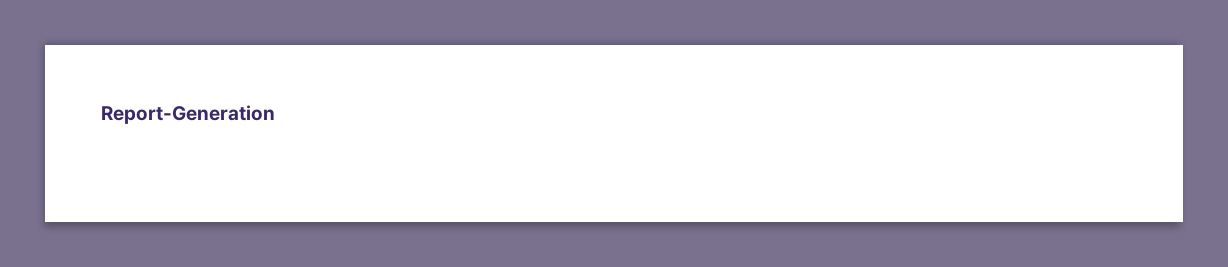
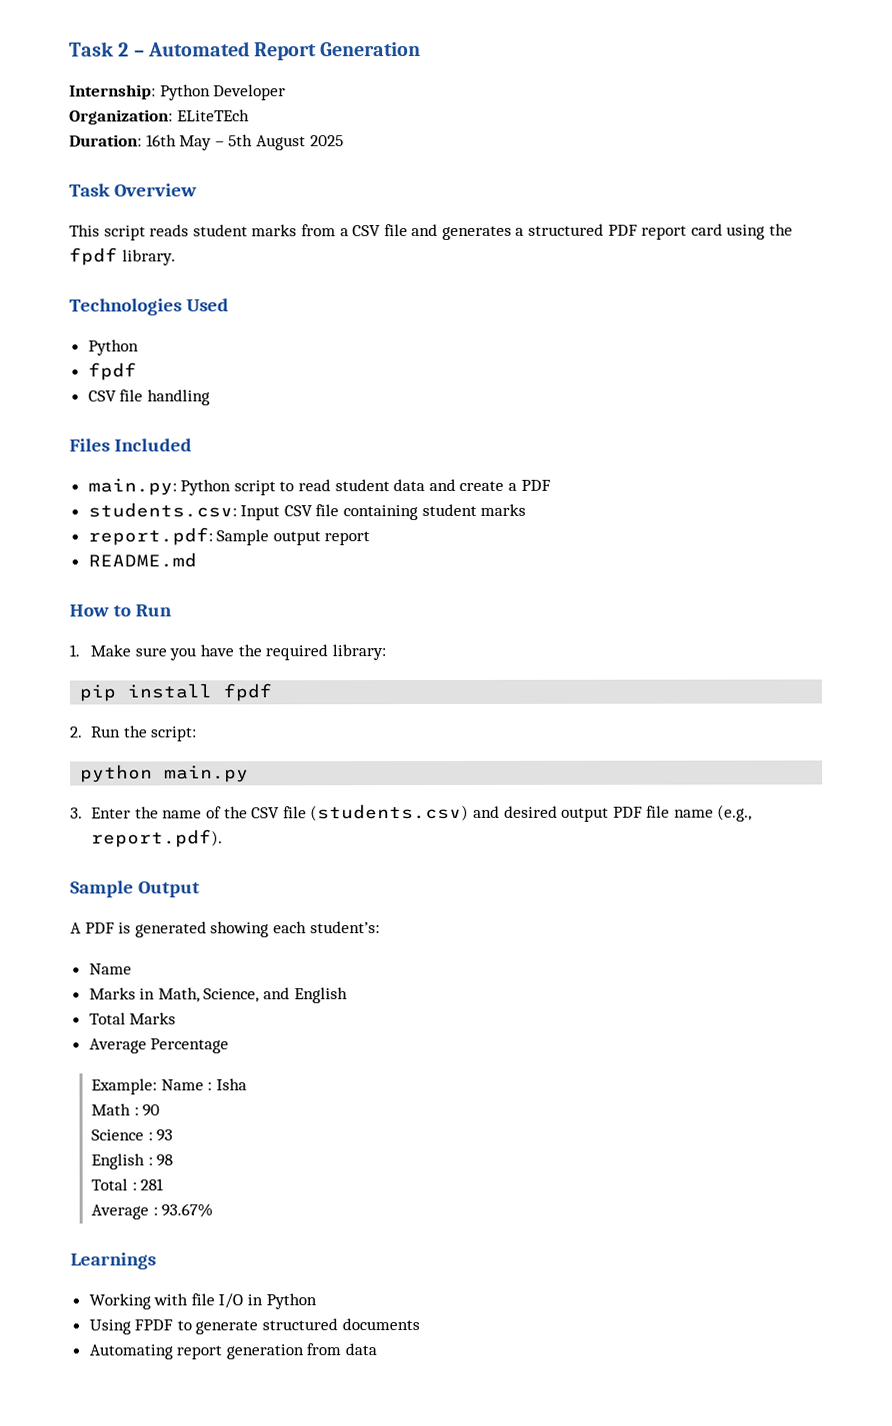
- Report-Generation
+ Task 2 – Automated Report Generation
+ Internship: Python Developer
+ Organization: ELiteTEch
+ Duration: 16th May – 5th August 2025
+ Task Overview
+ This script reads student marks from a CSV file and generates a structured PDF report card using the fpdf library.
+ Technologies Used
+ Python
+ fpdf
+ CSV file handling
+ Files Included
+ main.py: Python script to read student data and create a PDF
+ students.csv: Input CSV file containing student marks
+ report.pdf: Sample output report
+ README.md
+ How to Run
+ 1. Make sure you have the required library:
+ pip install fpdf
+ 2. Run the script:
+ python main.py
+ 3. Enter the name of the CSV file (students.csv) and desired output PDF file name (e.g., report.pdf).
+ Sample Output
+ A PDF is generated showing each student’s:
+ Name
+ Marks in Math, Science, and English
+ Total Marks
+ Average Percentage
+ Example: Name : Isha
+ Math : 90
+ Science : 93
+ English : 98
+ Total : 281
+ Average : 93.67%
+ Learnings
+ Working with file I/O in Python
+ Using FPDF to generate structured documents
+ Automating report generation from data

